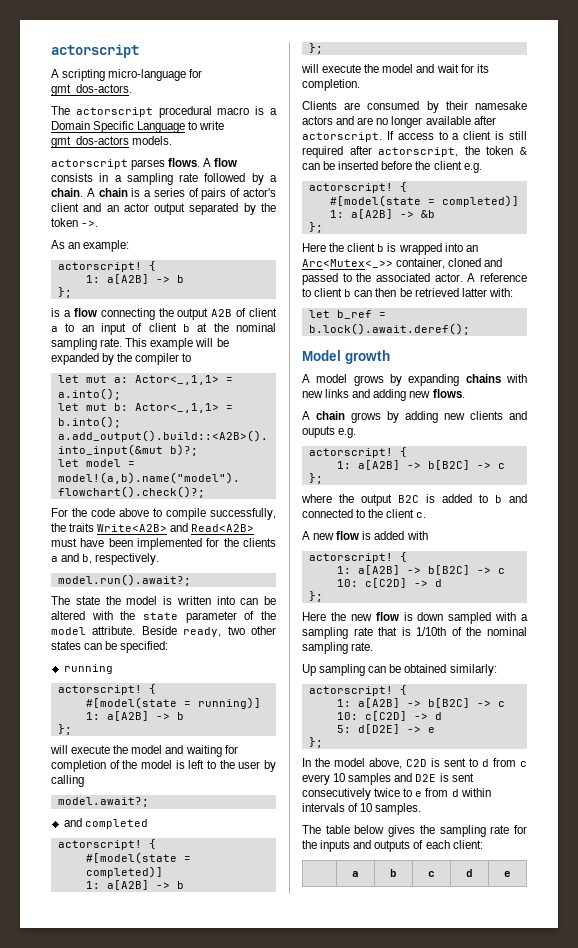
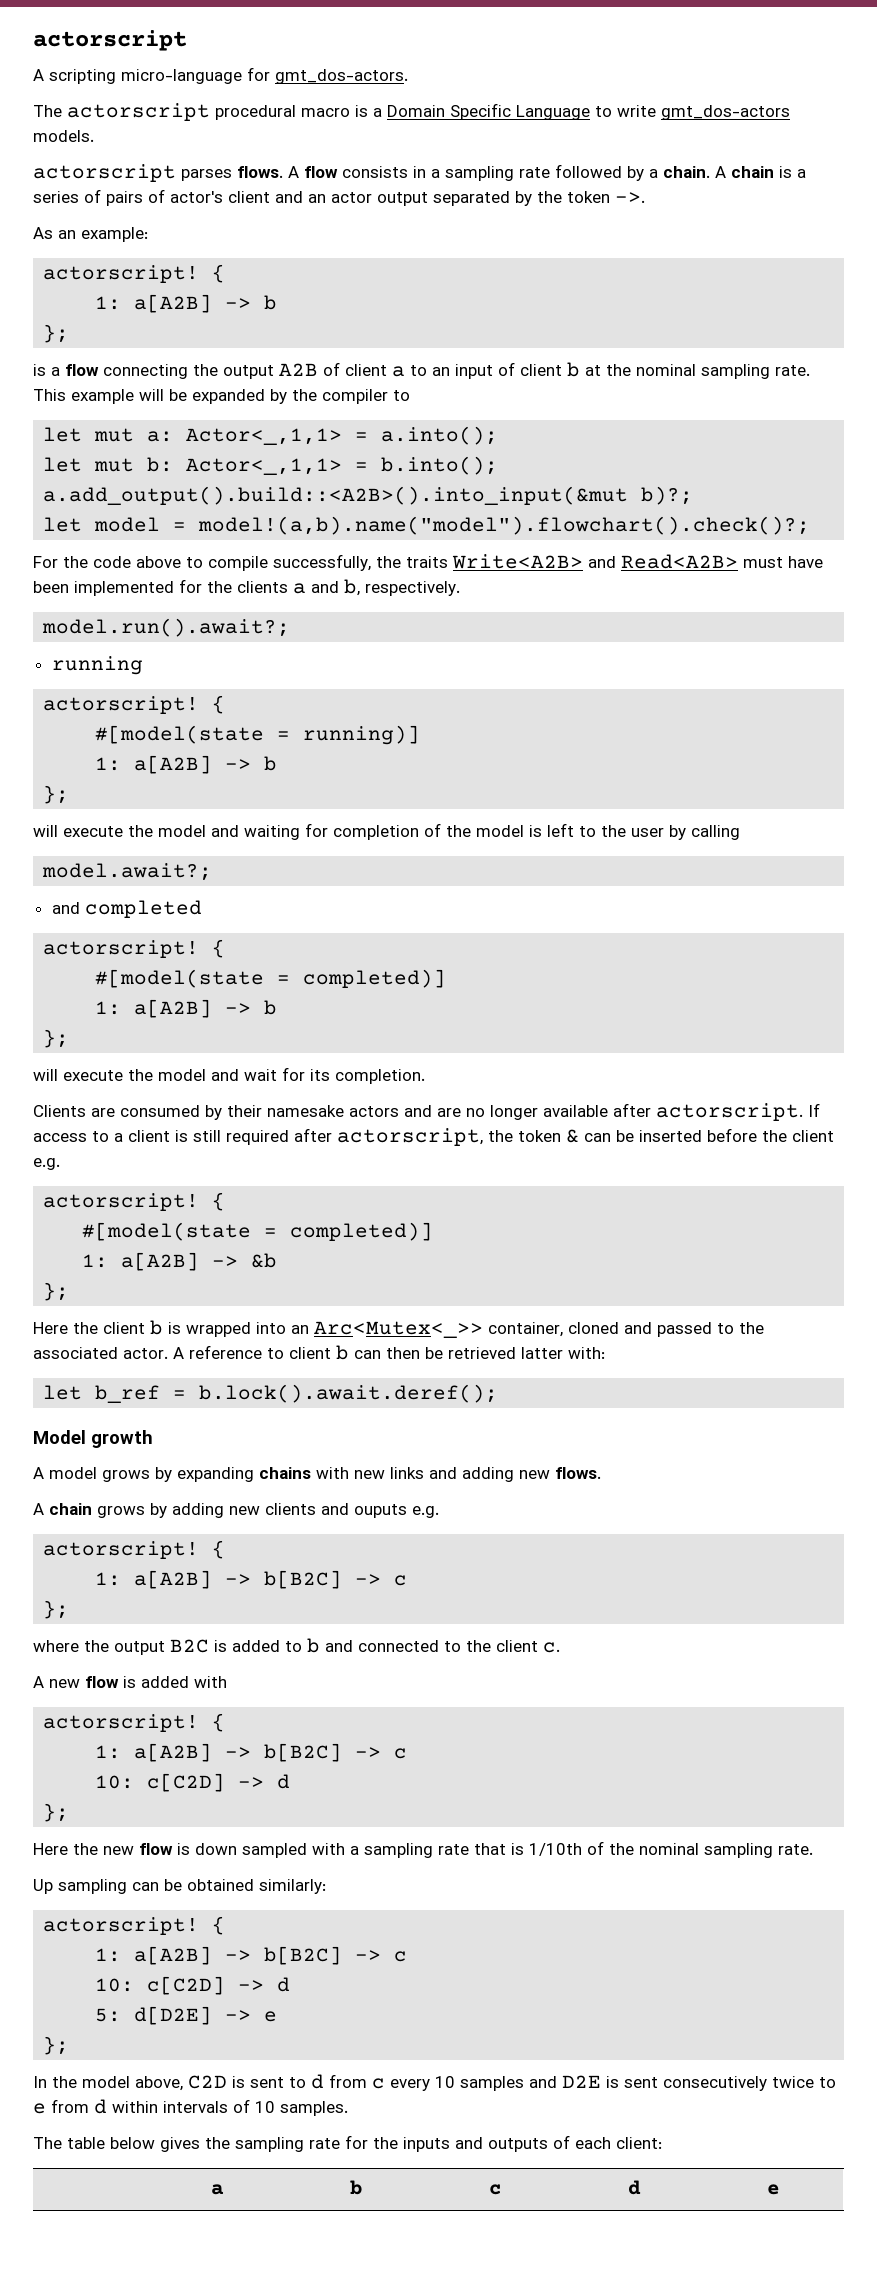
- The state the model is written into can be altered with the state parameter of the model attribute. Beside ready, two other states can be specified:

